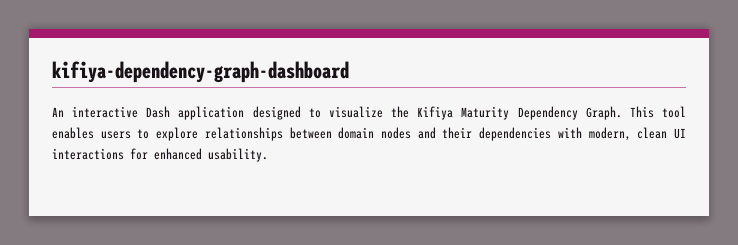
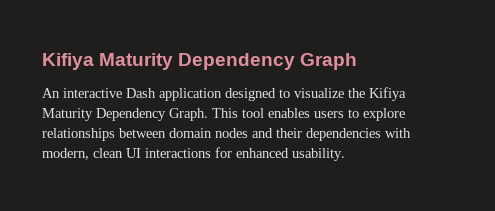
- kifiya-dependency-graph-dashboard
+ Kifiya Maturity Dependency Graph

